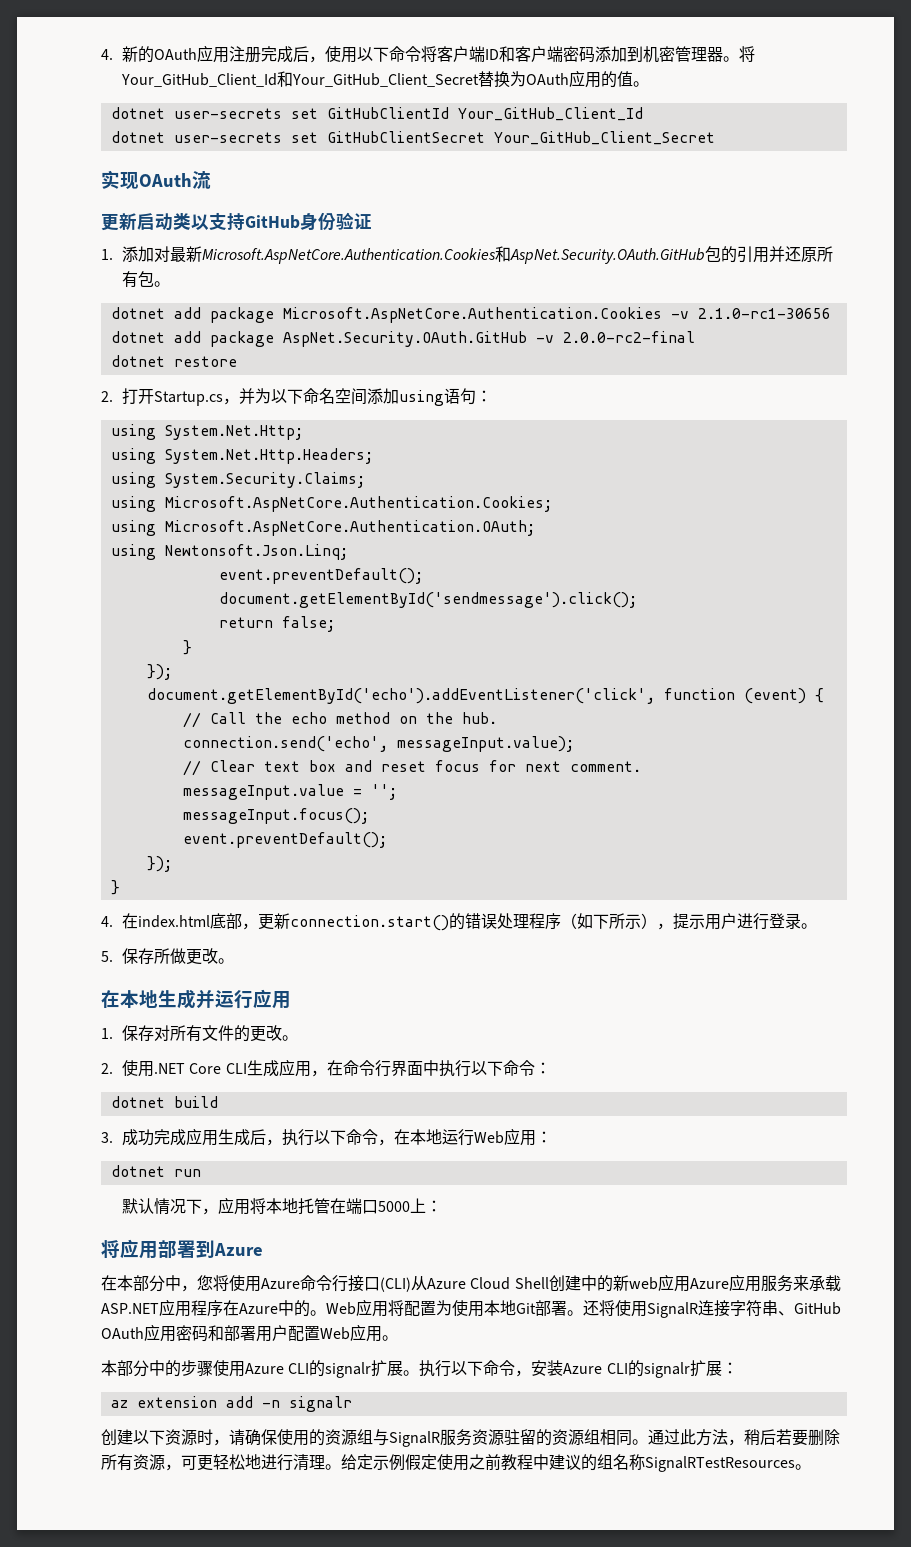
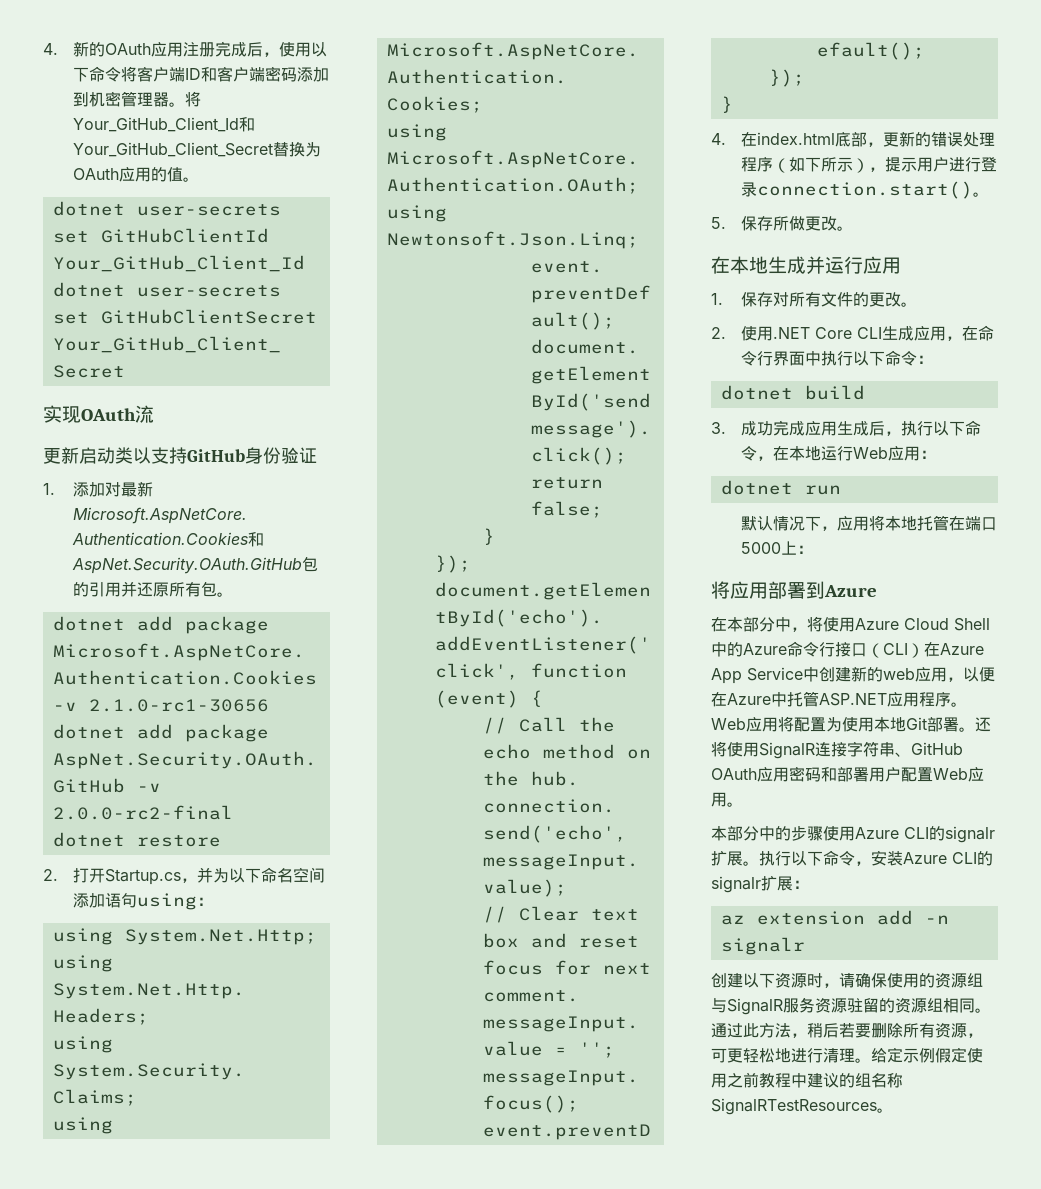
- 2.打开Startup.cs，并为以下命名空间添加using语句：
+ 2.打开Startup.cs，并为以下命名空间添加语句using：
- 4.在index.html底部，更新connection.start()的错误处理程序（如下所示），提示用户进行登录。
+ 4.在index.html底部，更新的错误处理程序（如下所示），提示用户进行登录connection.start()。
- 在本部分中，您将使用Azure命令行接口(CLI)从Azure Cloud Shell创建中的新web应用Azure应用服务来承载ASP.NET应用程序在Azure中的。
+ 在本部分中，将使用Azure Cloud Shell中的Azure命令行接口（CLI）在Azure App Service中创建新的web应用，以便在Azure中托管ASP.NET应用程序。

